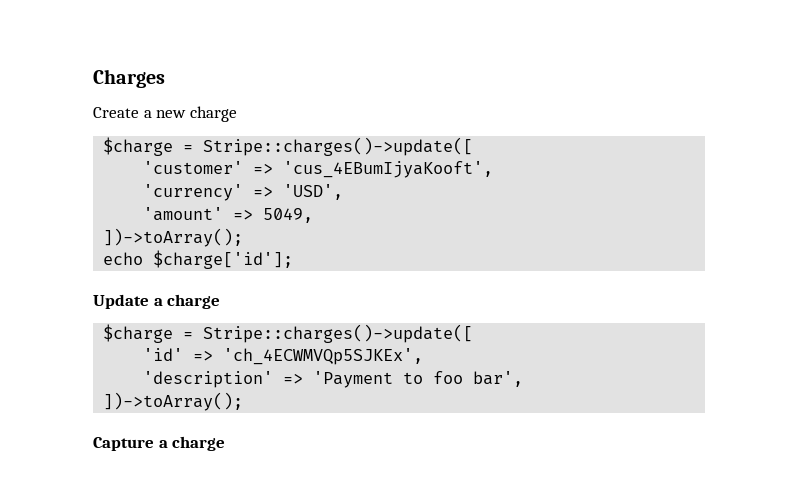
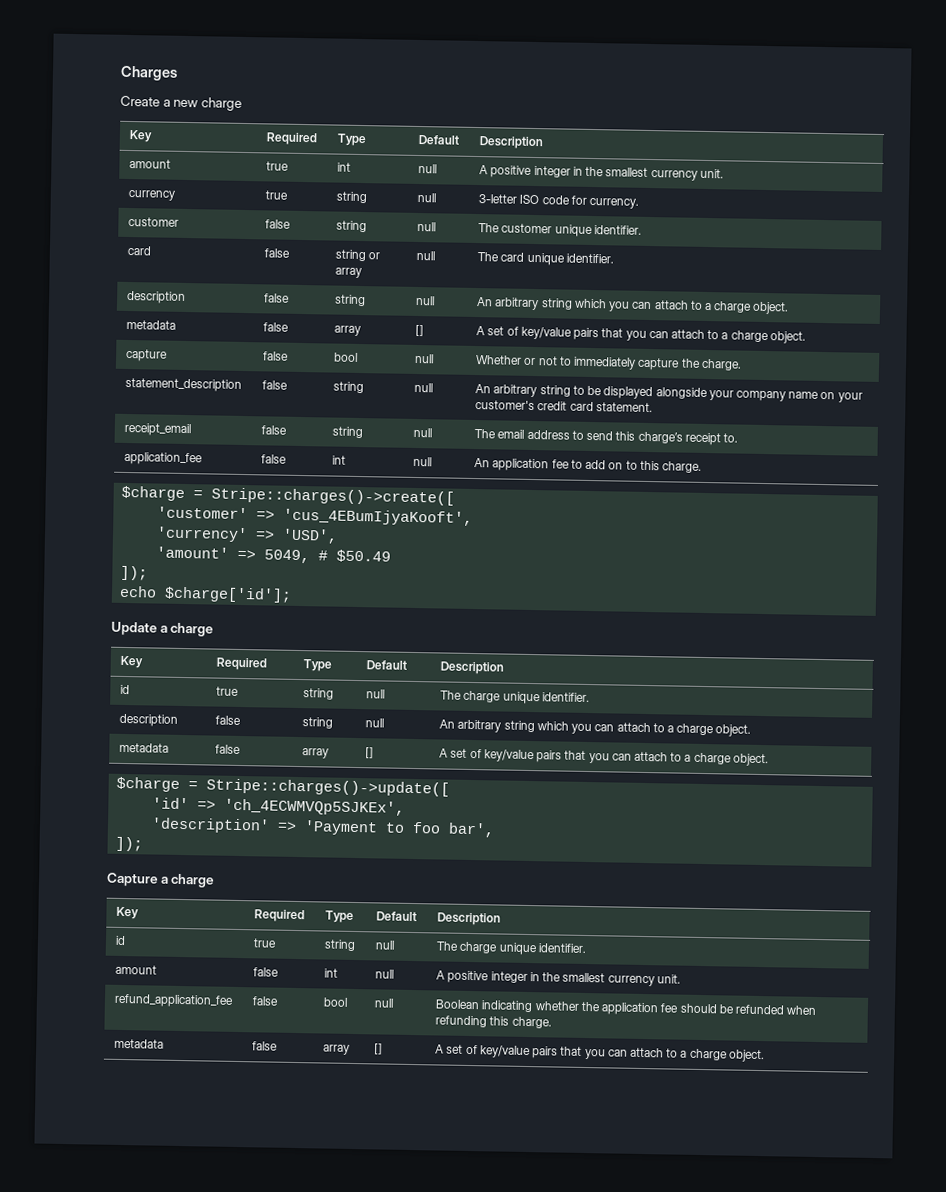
  Create a new charge
- $charge = Stripe::charges()->update([
+ Key | Required | Type | Default | Description
+ amount | true | int | null | A positive integer in the smallest currency unit.
+ currency | true | string | null | 3-letter ISO code for currency.
+ customer | false | string | null | The customer unique identifier.
+ card | false | string or array | null | The card unique identifier.
+ description | false | string | null | An arbitrary string which you can attach to a charge object.
+ metadata | false | array | [] | A set of key/value pairs that you can attach to a charge object.
+ capture | false | bool | null | Whether or not to immediately capture the charge.
+ statement_description | false | string | null | An arbitrary string to be displayed alongside your company name on your customer's credit card statement.
+ receipt_email | false | string | null | The email address to send this charge’s receipt to.
+ application_fee | false | int | null | An application fee to add on to this charge.
+ $charge = Stripe::charges()->create([
- 'amount' => 5049,
- ])->toArray();
+ 'amount' => 5049, # $50.49
+ ]);
  Update a charge
+ Key | Required | Type | Default | Description
+ id | true | string | null | The charge unique identifier.
+ description | false | string | null | An arbitrary string which you can attach to a charge object.
+ metadata | false | array | [] | A set of key/value pairs that you can attach to a charge object.
  'description' => 'Payment to foo bar',
- ])->toArray();
+ ]);
  Capture a charge
+ Key | Required | Type | Default | Description
+ id | true | string | null | The charge unique identifier.
+ amount | false | int | null | A positive integer in the smallest currency unit.
+ refund_application_fee | false | bool | null | Boolean indicating whether the application fee should be refunded when refunding this charge.
+ metadata | false | array | [] | A set of key/value pairs that you can attach to a charge object.

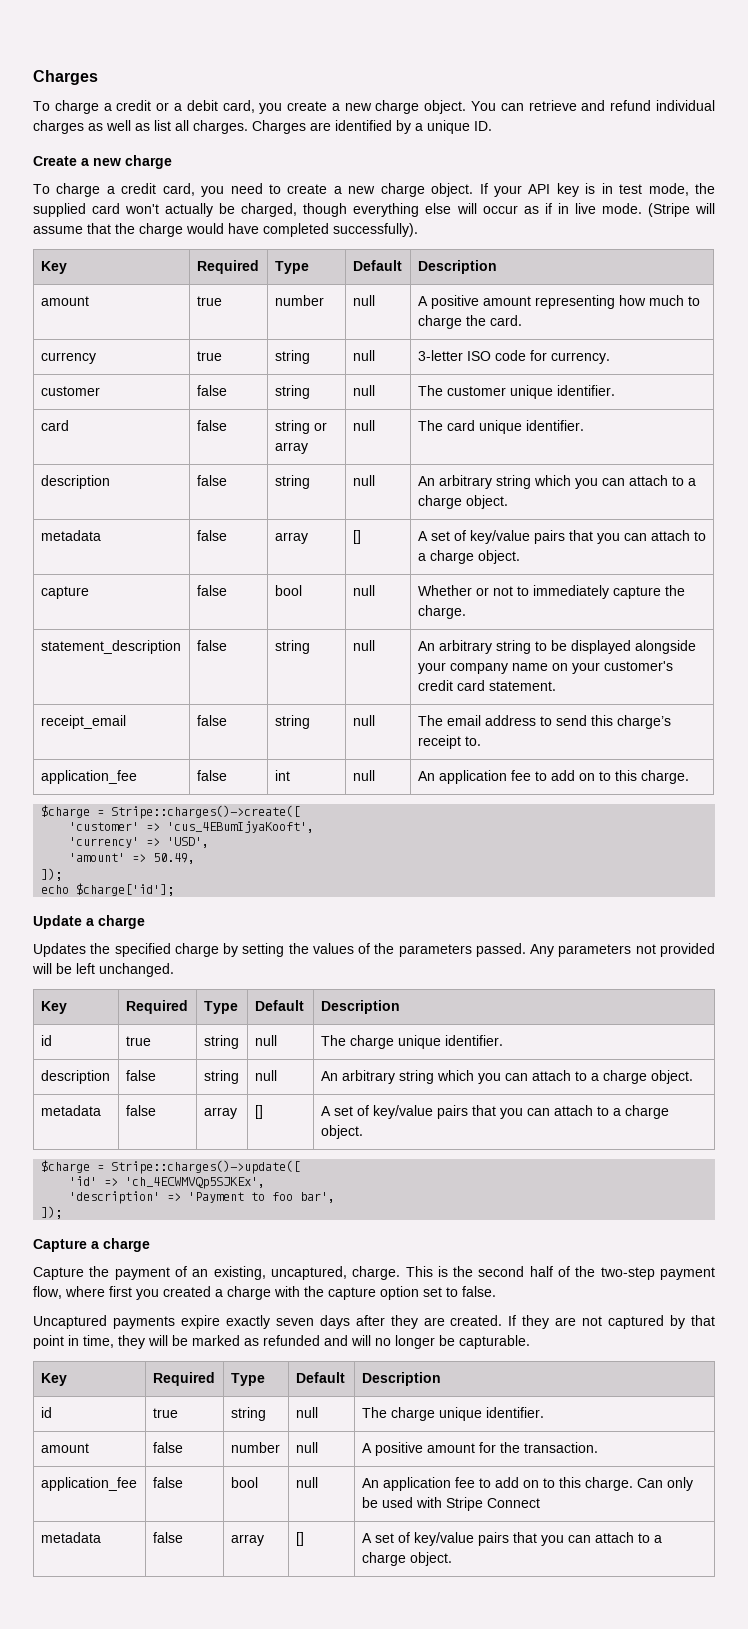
+ To charge a credit or a debit card, you create a new charge object. You can retrieve and refund individual charges as well as list all charges. Charges are identified by a unique ID.
  Create a new charge
+ To charge a credit card, you need to create a new charge object. If your API key is in test mode, the supplied card won't actually be charged, though everything else will occur as if in live mode. (Stripe will assume that the charge would have completed successfully).
- amount | true | int | null | A positive integer in the smallest currency unit.
+ amount | true | number | null | A positive amount representing how much to charge the card.
- 'amount' => 5049, # $50.49
+ 'amount' => 50.49,
+ Updates the specified charge by setting the values of the parameters passed. Any parameters not provided will be left unchanged.
+ Capture the payment of an existing, uncaptured, charge. This is the second half of the two-step payment flow, where first you created a charge with the capture option set to false.
+ Uncaptured payments expire exactly seven days after they are created. If they are not captured by that point in time, they will be marked as refunded and will no longer be capturable.
- amount | false | int | null | A positive integer in the smallest currency unit.
- refund_application_fee | false | bool | null | Boolean indicating whether the application fee should be refunded when refunding this charge.
+ amount | false | number | null | A positive amount for the transaction.
+ application_fee | false | bool | null | An application fee to add on to this charge. Can only be used with Stripe Connect

